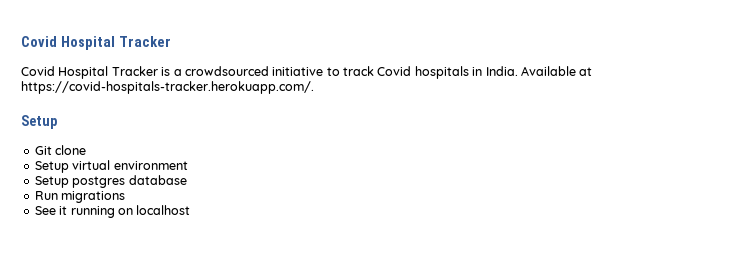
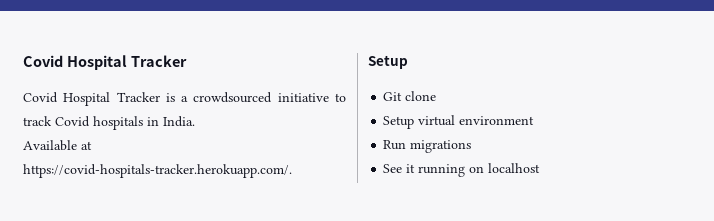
- Covid Hospital Tracker is a crowdsourced initiative to track Covid hospitals in India. Available at https://covid-hospitals-tracker.herokuapp.com/.
+ Covid Hospital Tracker is a crowdsourced initiative to track Covid hospitals in India.
+ Available at https://covid-hospitals-tracker.herokuapp.com/.
- Setup postgres database

